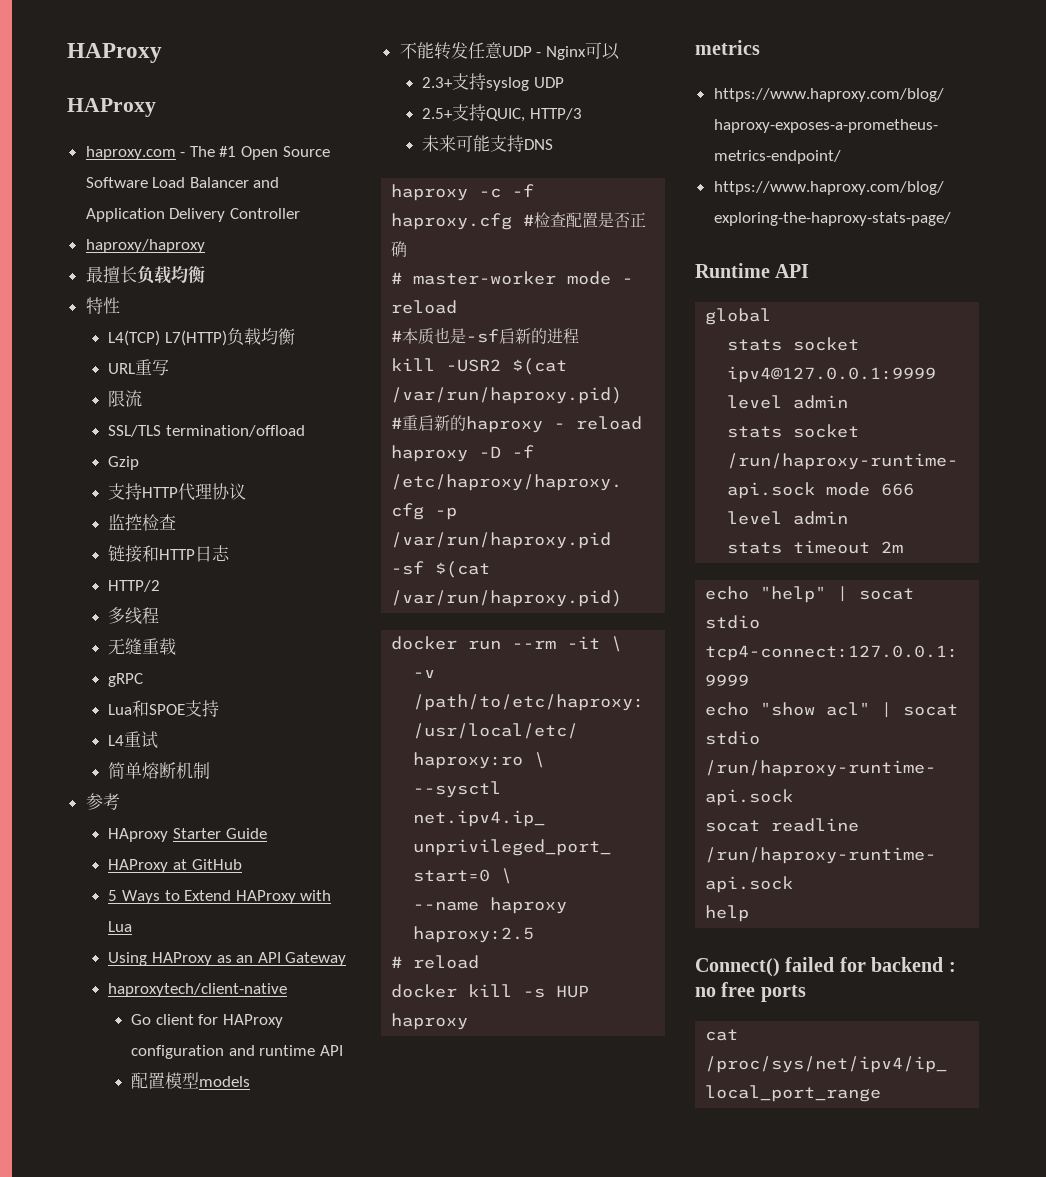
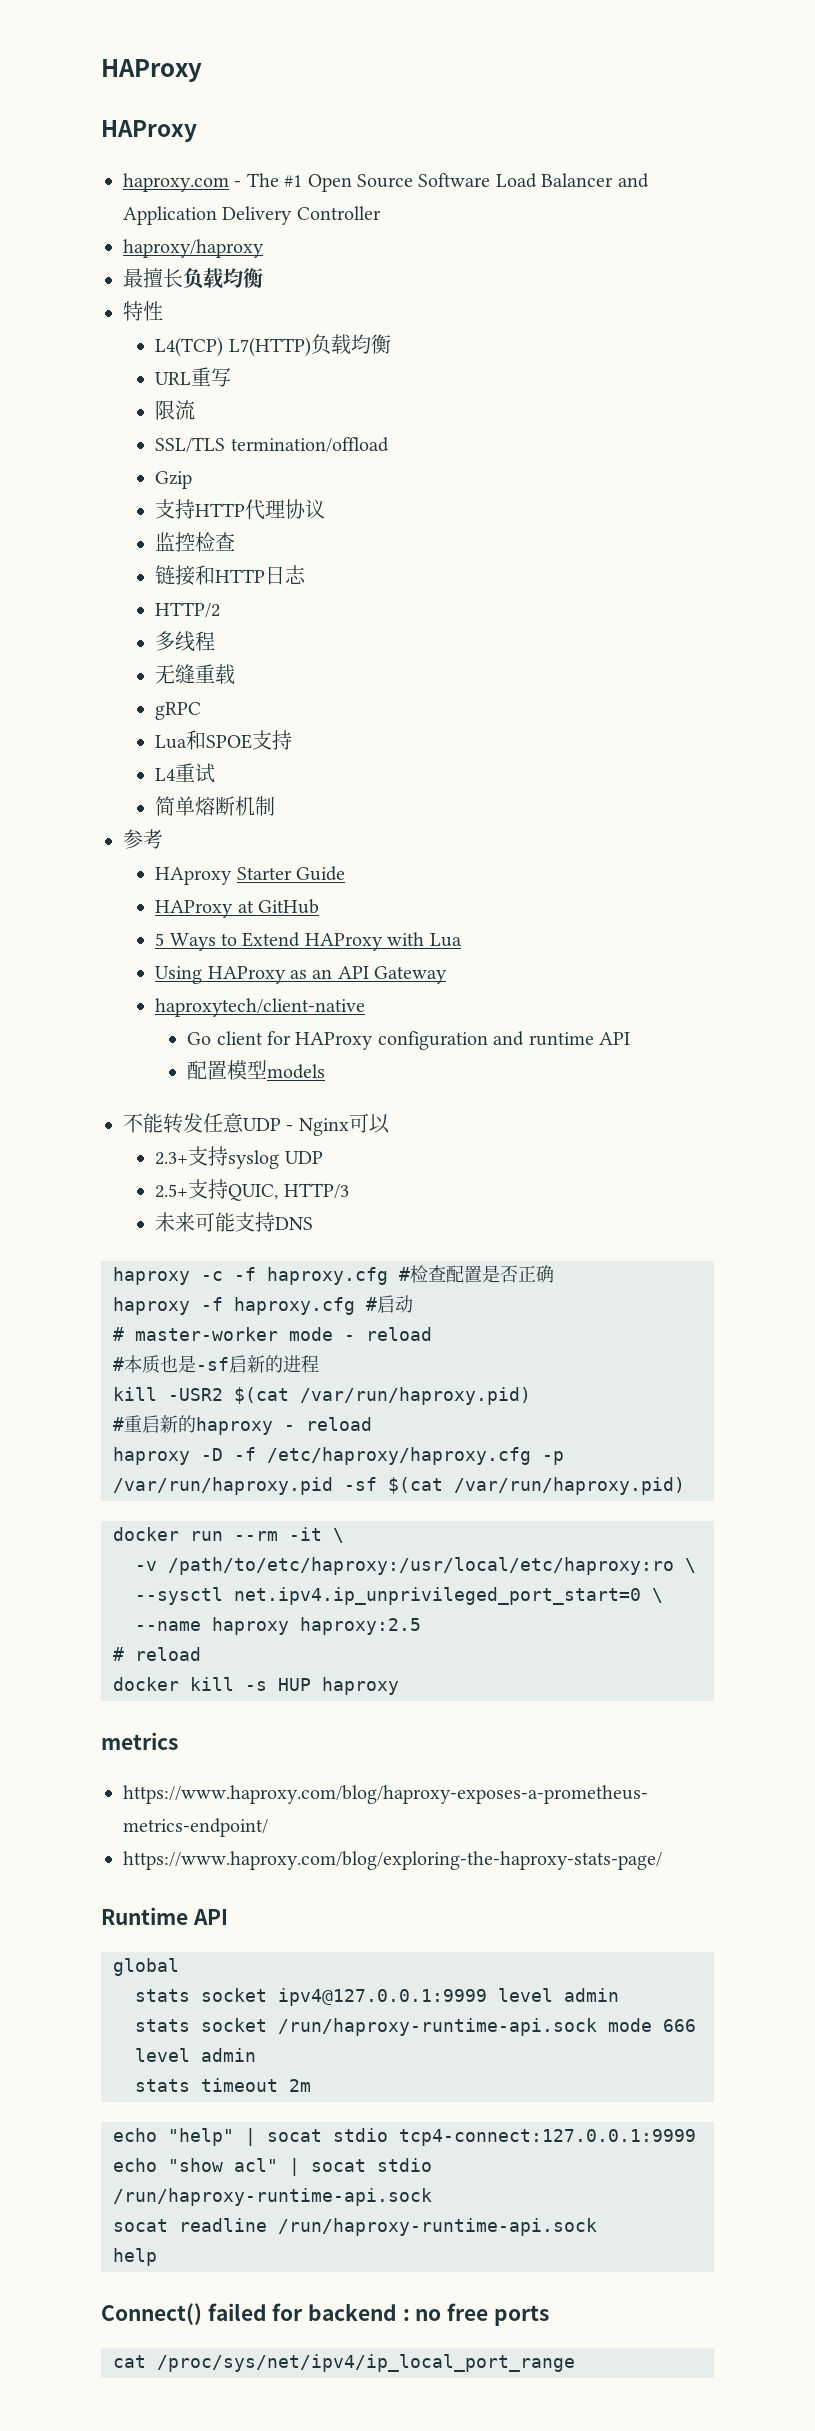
+ haproxy -f haproxy.cfg #启动

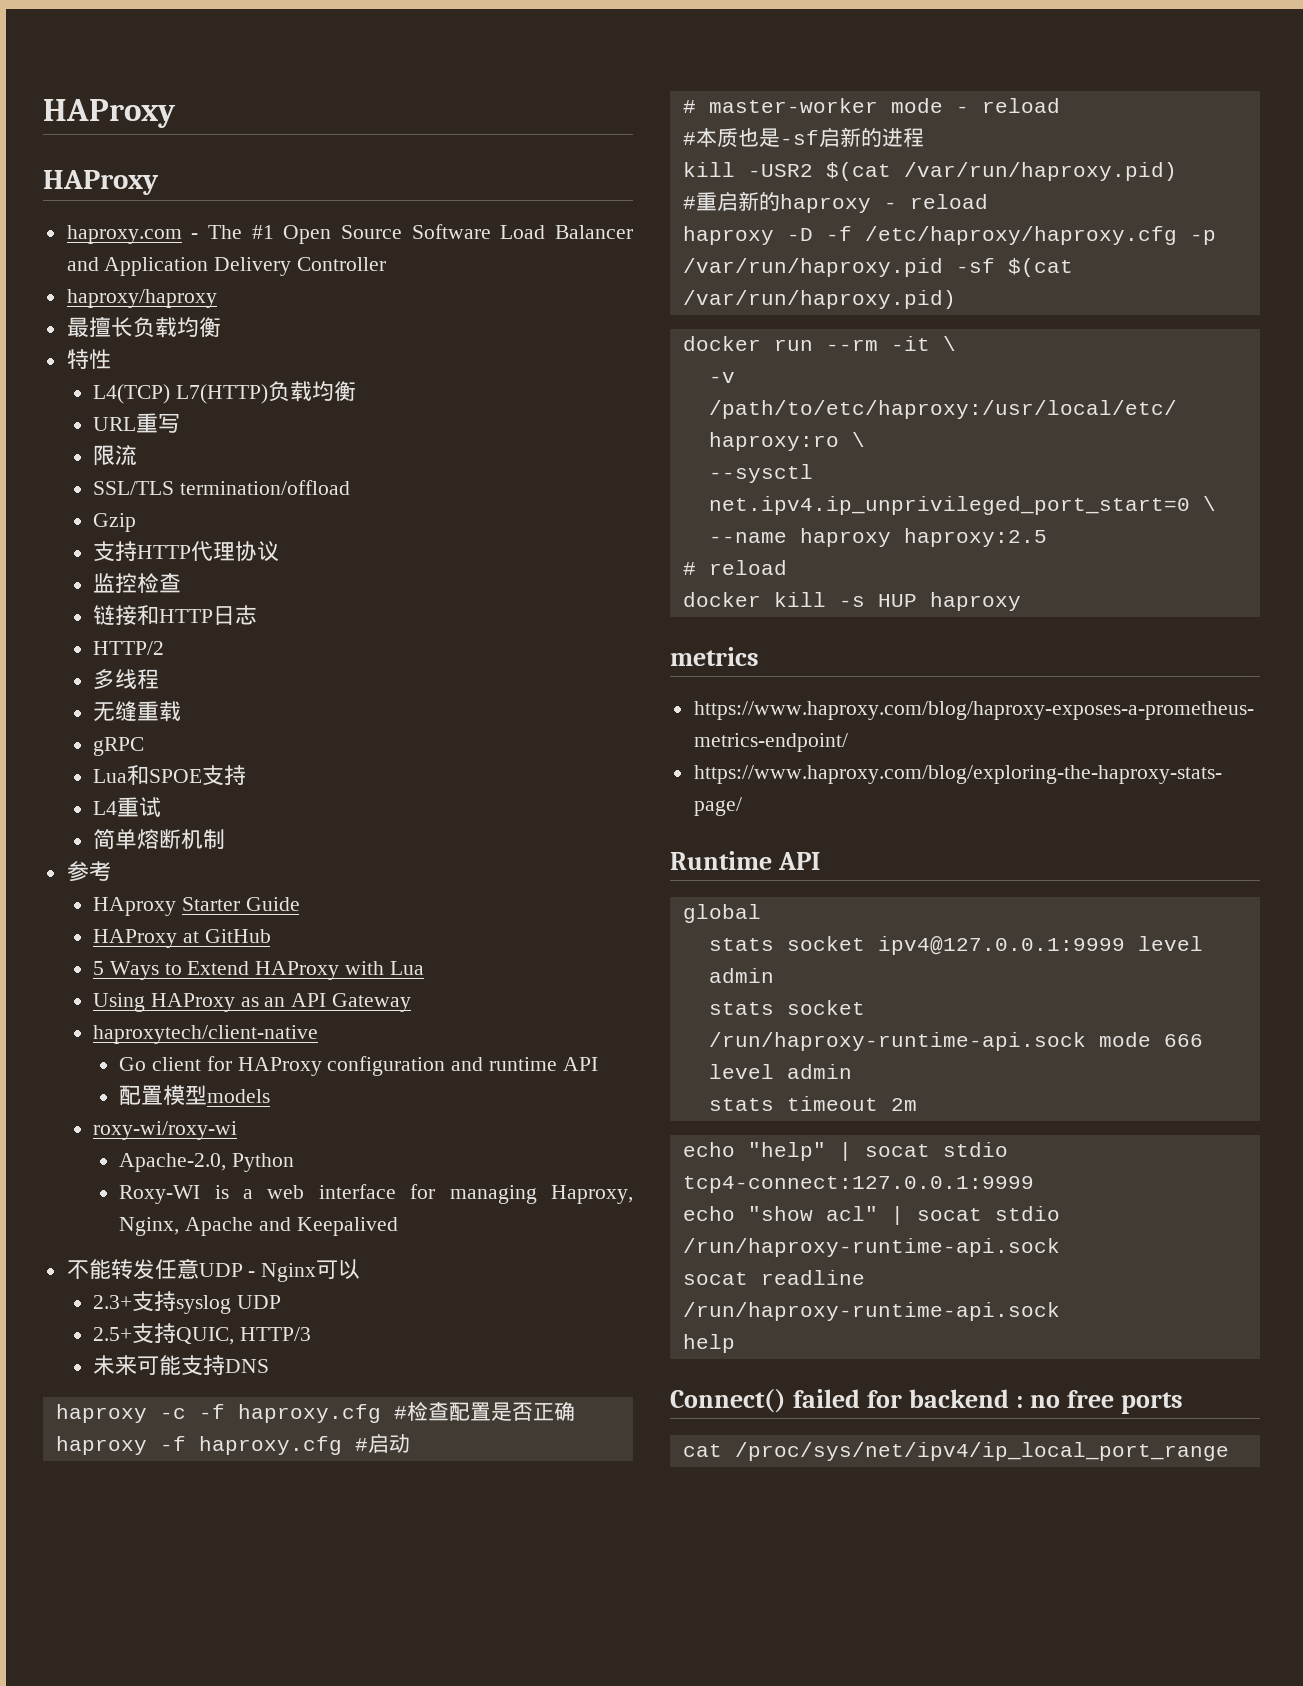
+ roxy-wi/roxy-wi
+ Apache-2.0, Python
+ Roxy-WI is a web interface for managing Haproxy, Nginx, Apache and Keepalived

